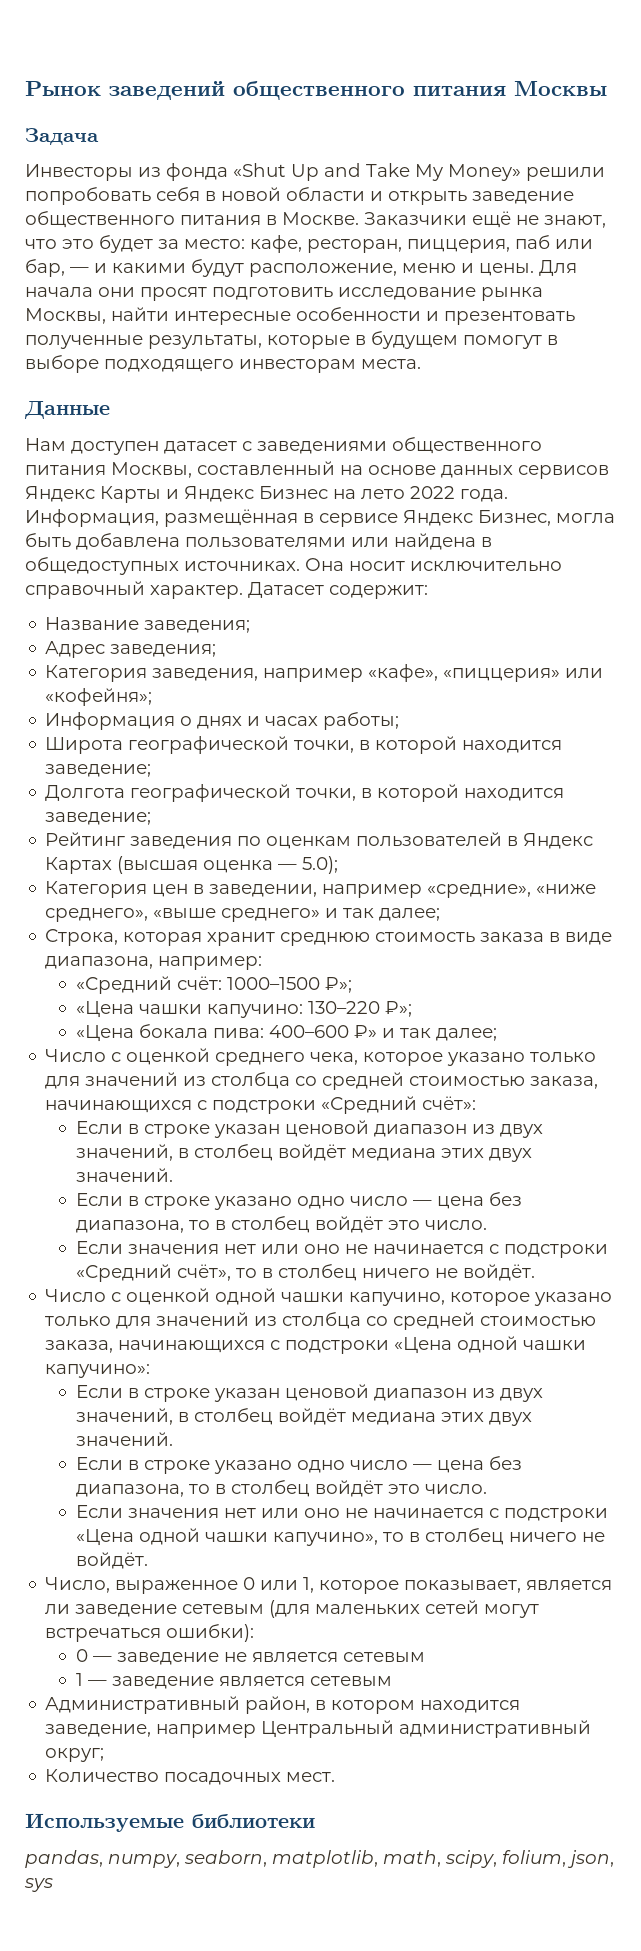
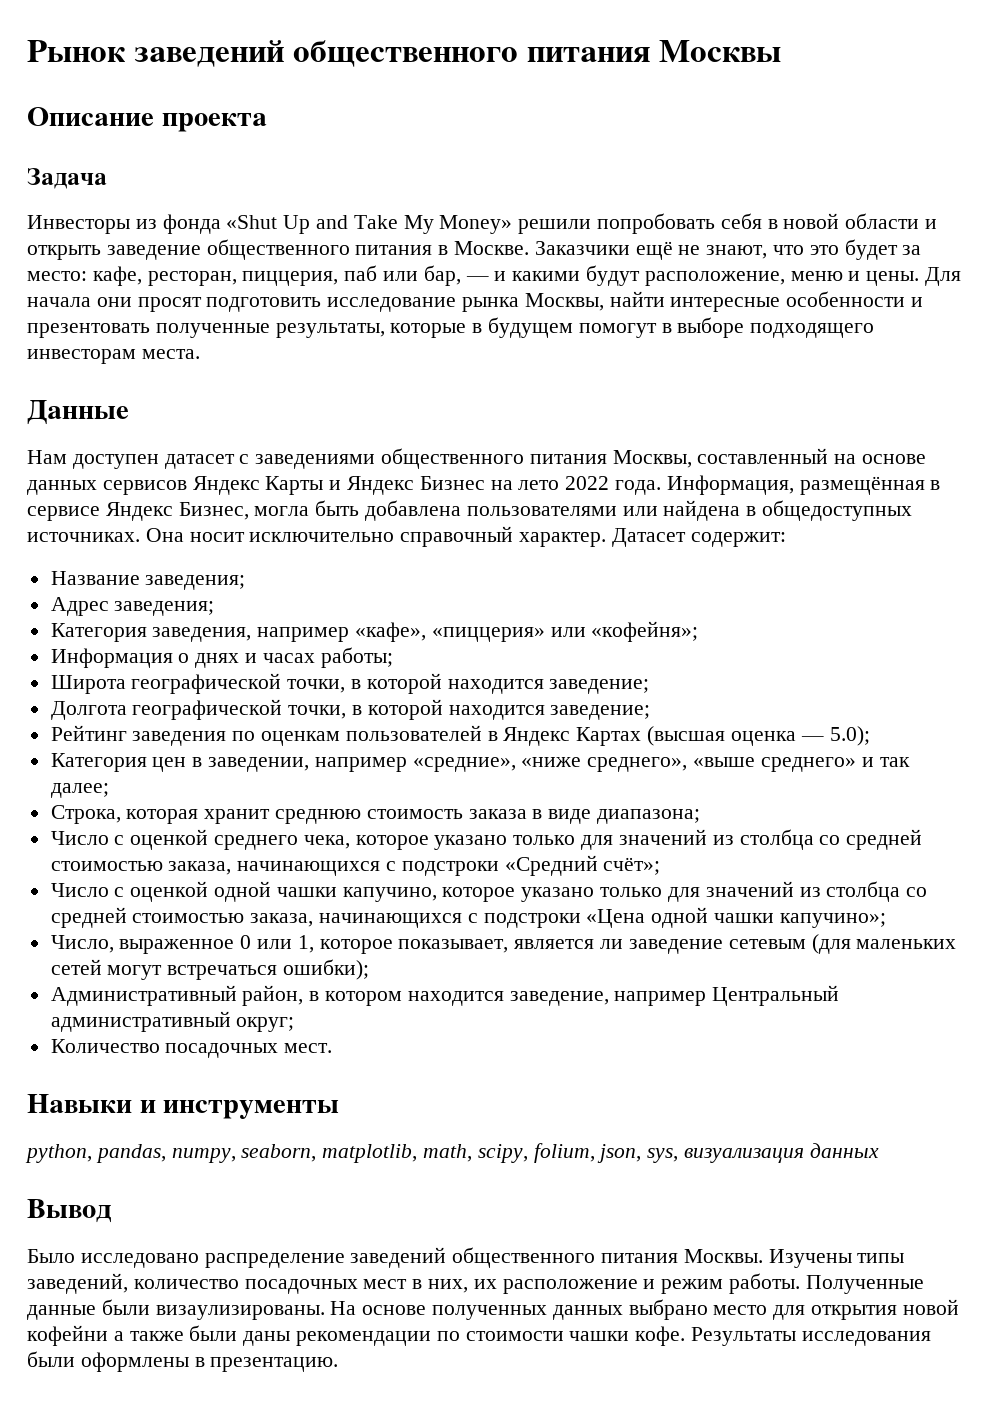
+ Описание проекта
- Строка, которая хранит среднюю стоимость заказа в виде диапазона, например:
- «Средний счёт: 1000–1500 ₽»;
- «Цена чашки капучино: 130–220 ₽»;
- «Цена бокала пива: 400–600 ₽» и так далее;
+ Строка, которая хранит среднюю стоимость заказа в виде диапазона;
- Число с оценкой среднего чека, которое указано только для значений из столбца со средней стоимостью заказа, начинающихся с подстроки «Средний счёт»:
- Если в строке указан ценовой диапазон из двух значений, в столбец войдёт медиана этих двух значений.
- Если в строке указано одно число — цена без диапазона, то в столбец войдёт это число.
- Если значения нет или оно не начинается с подстроки «Средний счёт», то в столбец ничего не войдёт.
+ Число с оценкой среднего чека, которое указано только для значений из столбца со средней стоимостью заказа, начинающихся с подстроки «Средний счёт»;
- Число с оценкой одной чашки капучино, которое указано только для значений из столбца со средней стоимостью заказа, начинающихся с подстроки «Цена одной чашки капучино»:
- Если в строке указан ценовой диапазон из двух значений, в столбец войдёт медиана этих двух значений.
- Если в строке указано одно число — цена без диапазона, то в столбец войдёт это число.
- Если значения нет или оно не начинается с подстроки «Цена одной чашки капучино», то в столбец ничего не войдёт.
+ Число с оценкой одной чашки капучино, которое указано только для значений из столбца со средней стоимостью заказа, начинающихся с подстроки «Цена одной чашки капучино»;
- Число, выраженное 0 или 1, которое показывает, является ли заведение сетевым (для маленьких сетей могут встречаться ошибки):
- 0 — заведение не является сетевым
- 1 — заведение является сетевым
+ Число, выраженное 0 или 1, которое показывает, является ли заведение сетевым (для маленьких сетей могут встречаться ошибки);
- Используемые библиотеки
- pandas, numpy, seaborn, matplotlib, math, scipy, folium, json, sys
+ Навыки и инструменты
+ python, pandas, numpy, seaborn, matplotlib, math, scipy, folium, json, sys, визуализация данных
+ Вывод
+ Было исследовано распределение заведений общественного питания Москвы. Изучены типы заведений, количество посадочных мест в них, их расположение и режим работы. Полученные данные были визаулизированы. На основе полученных данных выбрано место для открытия новой кофейни а также были даны рекомендации по стоимости чашки кофе. Результаты исследования были оформлены в презентацию.

